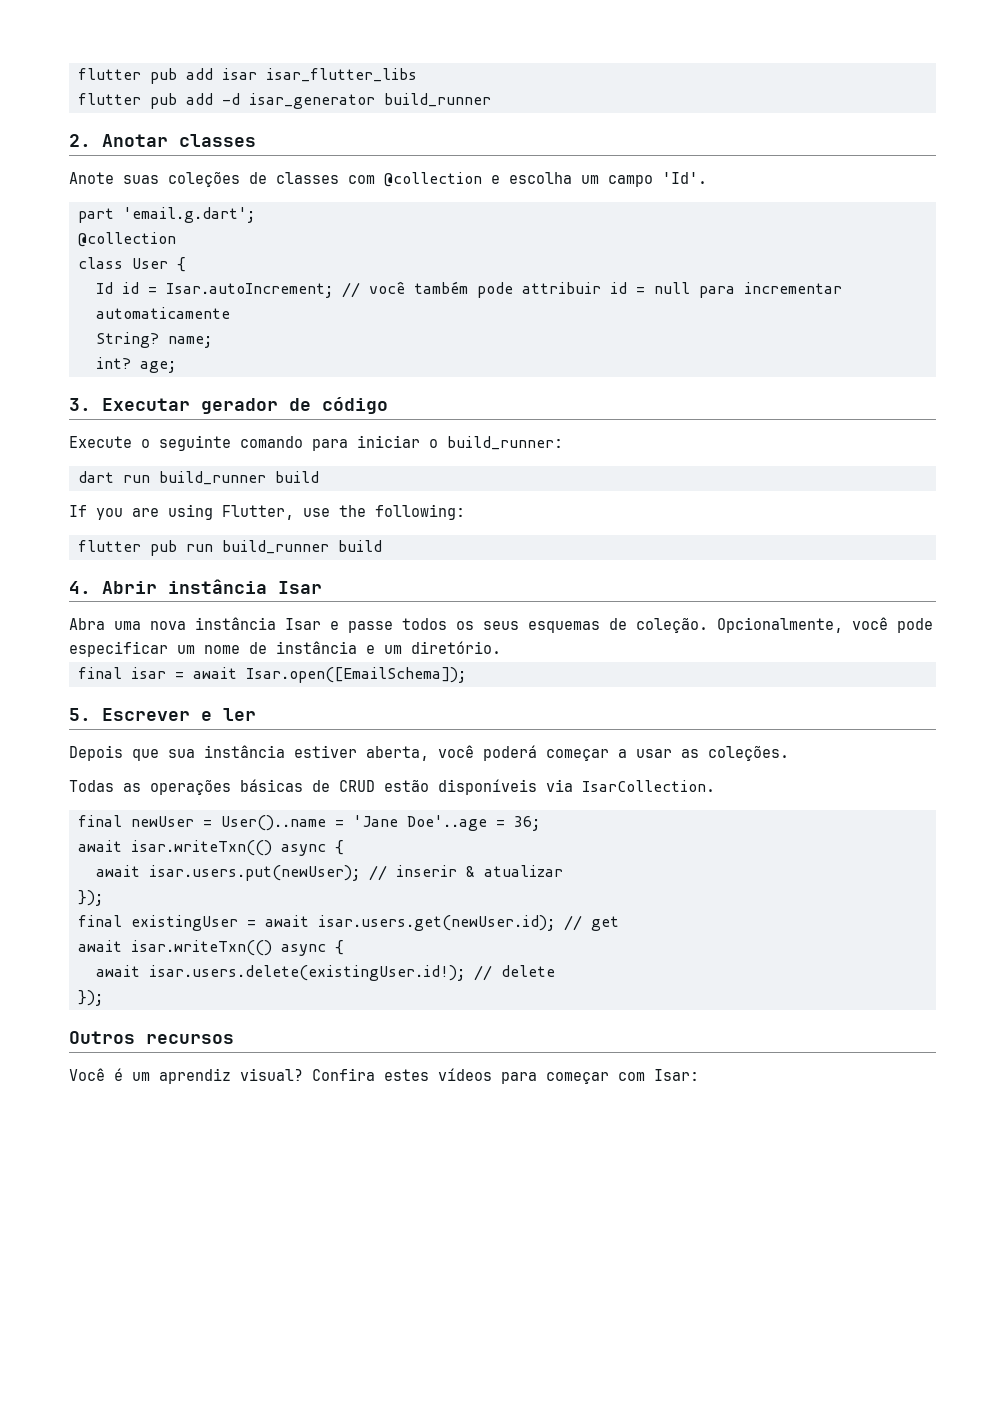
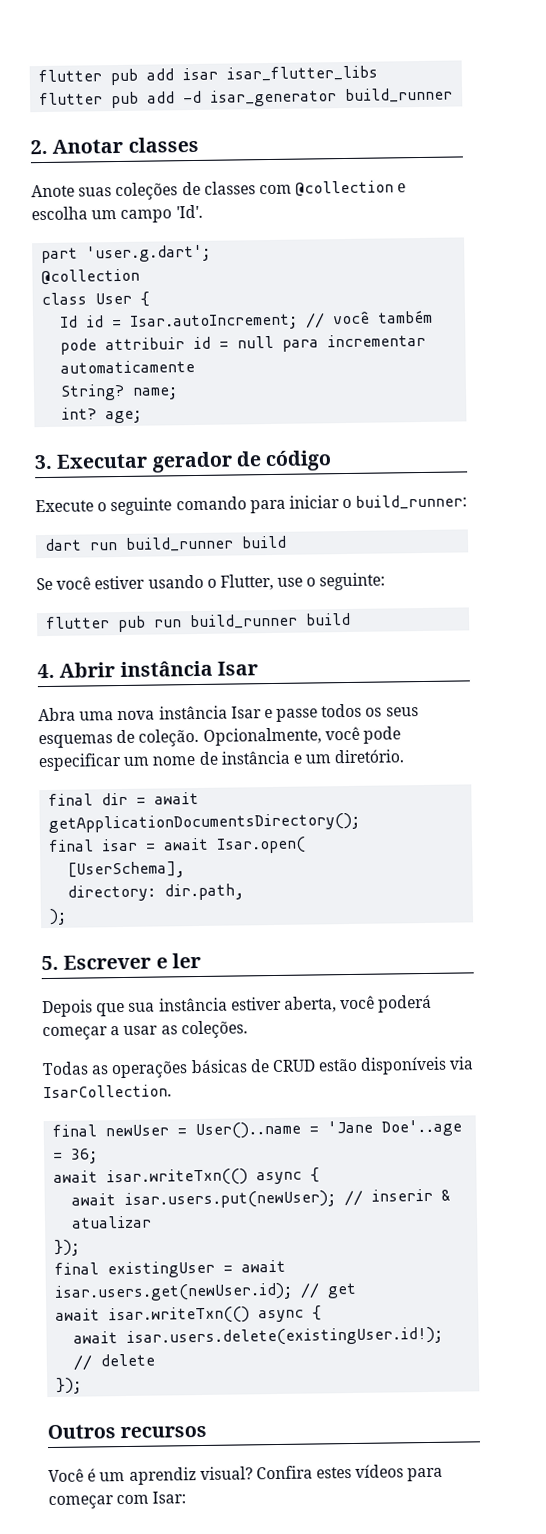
- part 'email.g.dart';
+ part 'user.g.dart';
- If you are using Flutter, use the following:
+ Se você estiver usando o Flutter, use o seguinte:
+ final dir = await getApplicationDocumentsDirectory();
- final isar = await Isar.open([EmailSchema]);
+ final isar = await Isar.open(
+ [UserSchema],
+ directory: dir.path,
+ );

